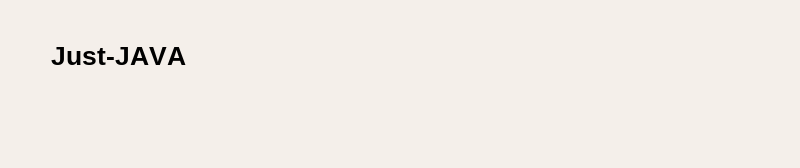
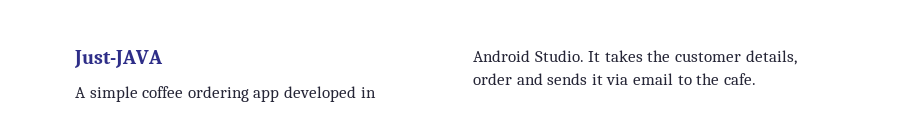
+ A simple coffee ordering app developed in Android Studio. It takes the customer details, order and sends it via email to the cafe.

